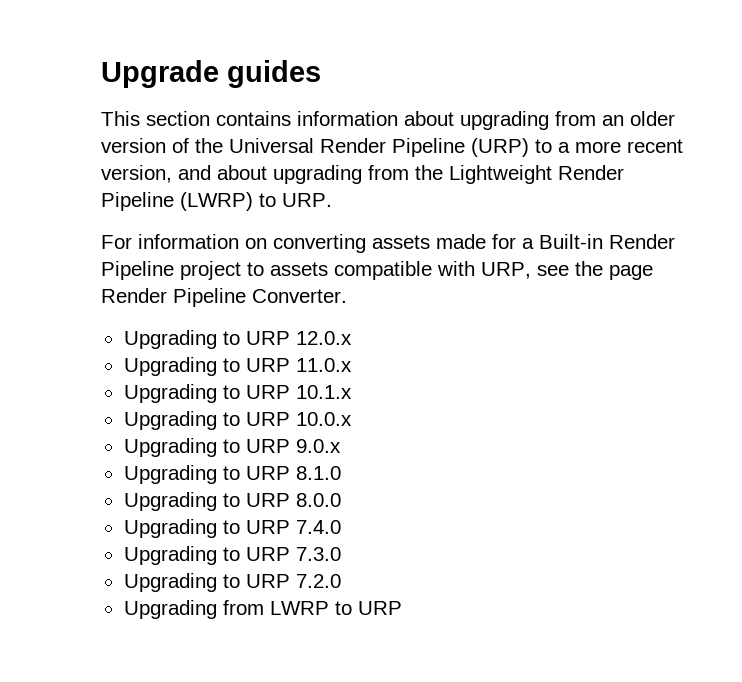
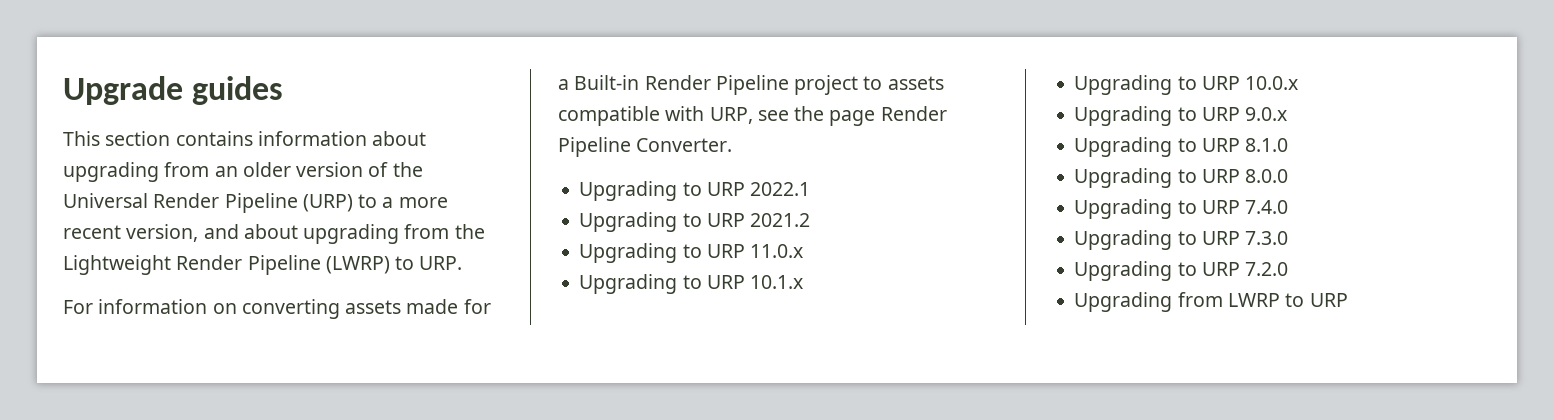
- Upgrading to URP 12.0.x
+ Upgrading to URP 2022.1
+ Upgrading to URP 2021.2

